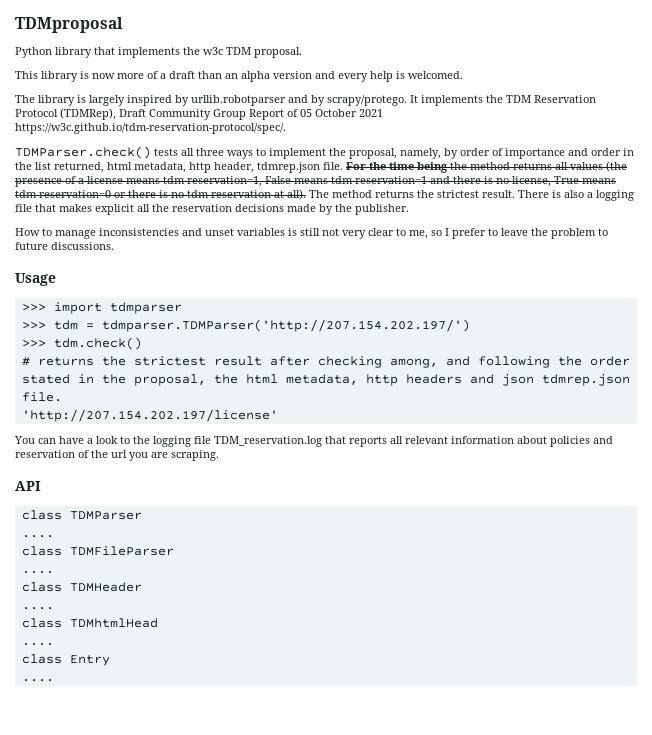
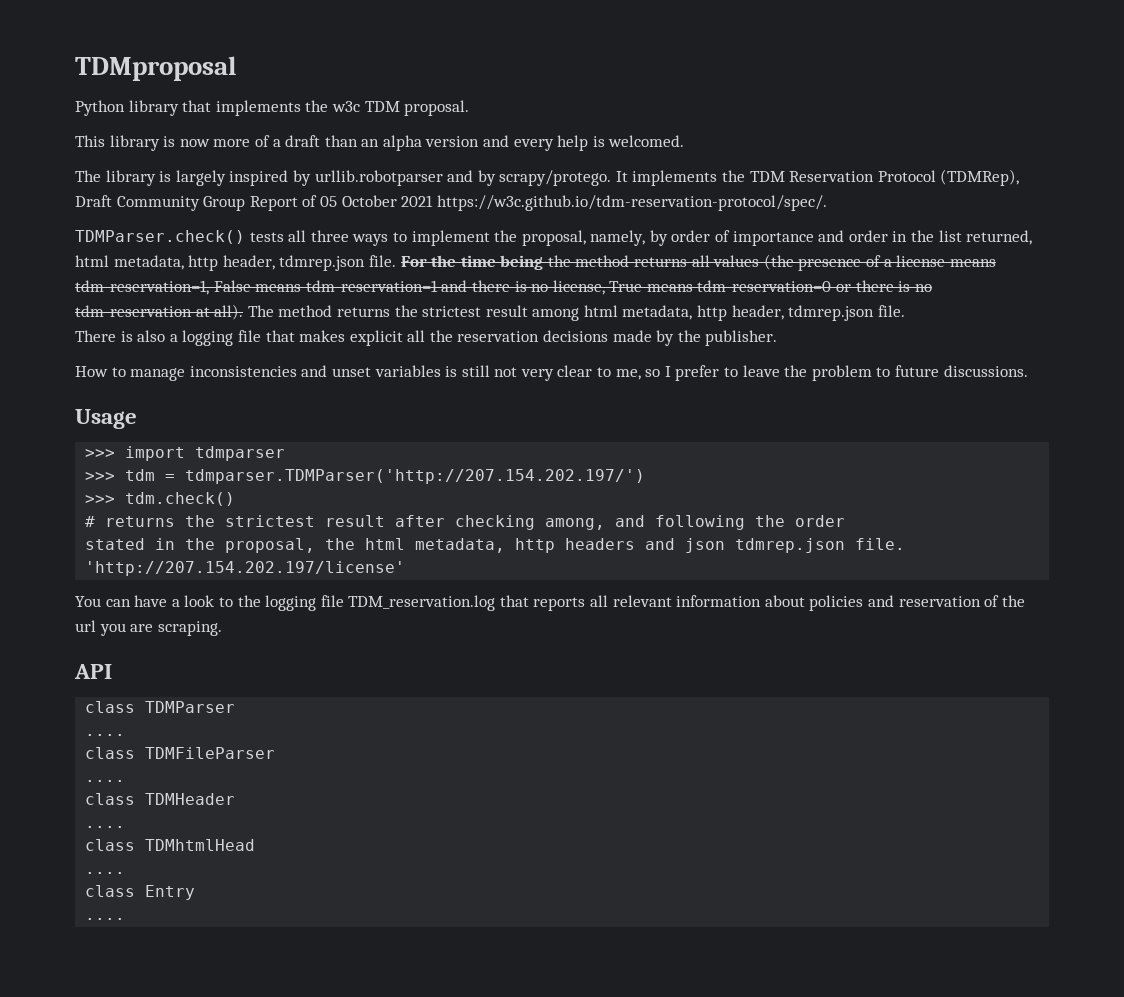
- The method returns the strictest result. There is also a logging file that makes explicit all the reservation decisions made by the publisher.
+ The method returns the strictest result among html metadata, http header, tdmrep.json file.
+ There is also a logging file that makes explicit all the reservation decisions made by the publisher.

